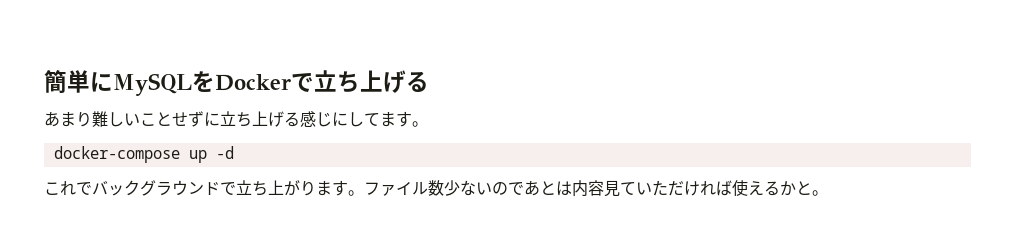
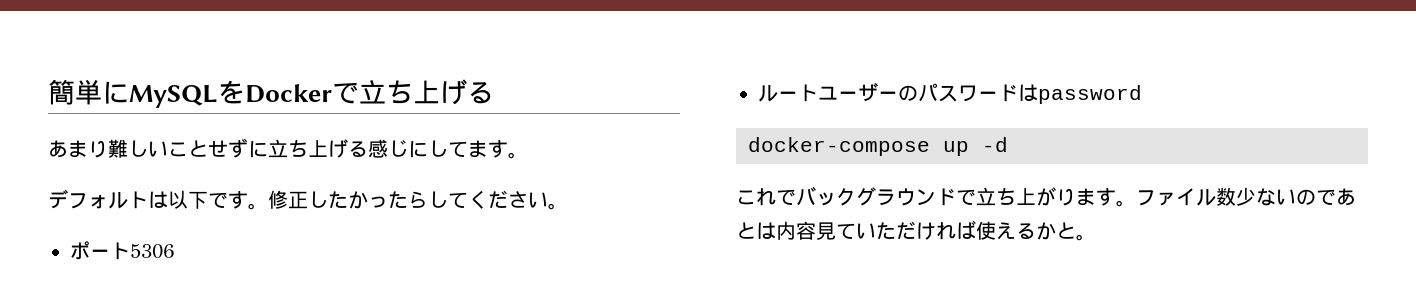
+ デフォルトは以下です。修正したかったらしてください。
+ ポート5306
+ ルートユーザーのパスワードはpassword

